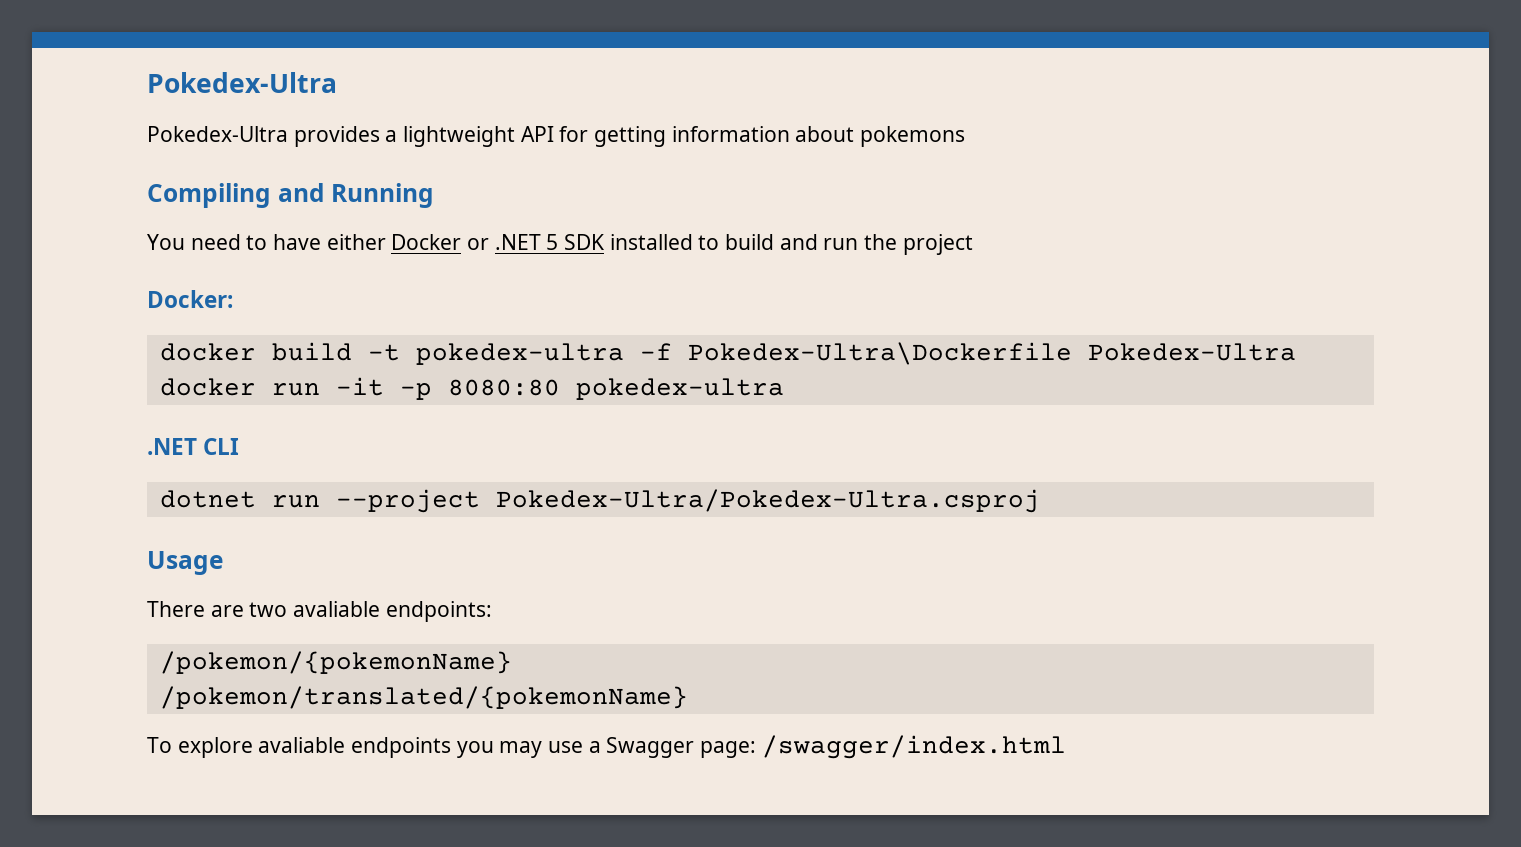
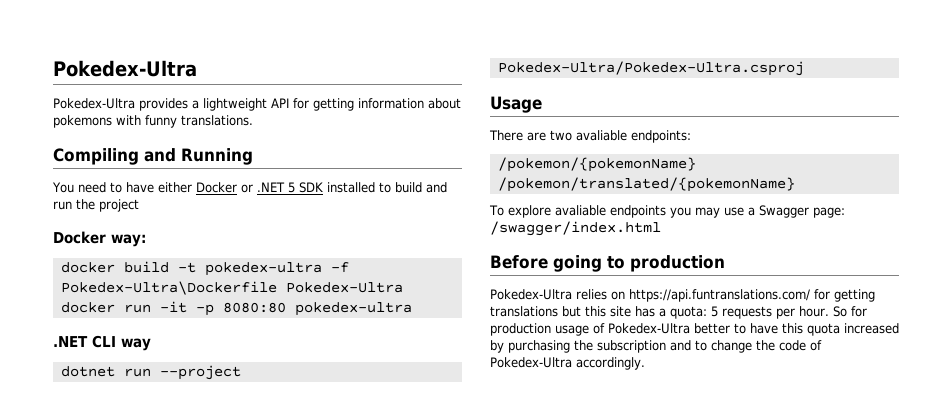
- Pokedex-Ultra provides a lightweight API for getting information about pokemons
+ Pokedex-Ultra provides a lightweight API for getting information about pokemons with funny translations.
- Docker:
+ Docker way:
- .NET CLI
+ .NET CLI way
+ Before going to production
+ Pokedex-Ultra relies on https://api.funtranslations.com/ for getting translations but this site has a quota: 5 requests per hour. So for production usage of Pokedex-Ultra better to have this quota increased by purchasing the subscription and to change the code of Pokedex-Ultra accordingly.

